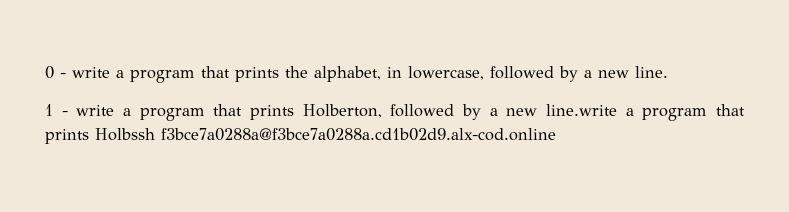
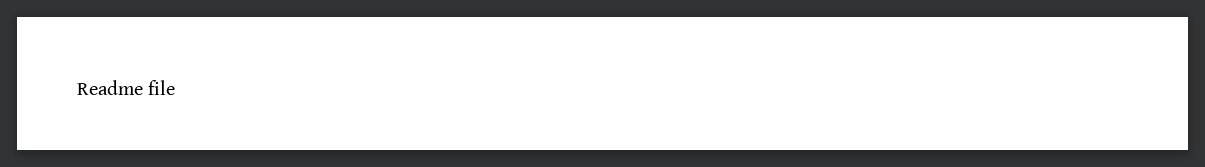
- 0 - write a program that prints the alphabet, in lowercase, followed by a new line.
- 1 - write a program that prints Holberton, followed by a new line.write a program that prints Holbssh f3bce7a0288a@f3bce7a0288a.cd1b02d9.alx-cod.online
+ Readme file

